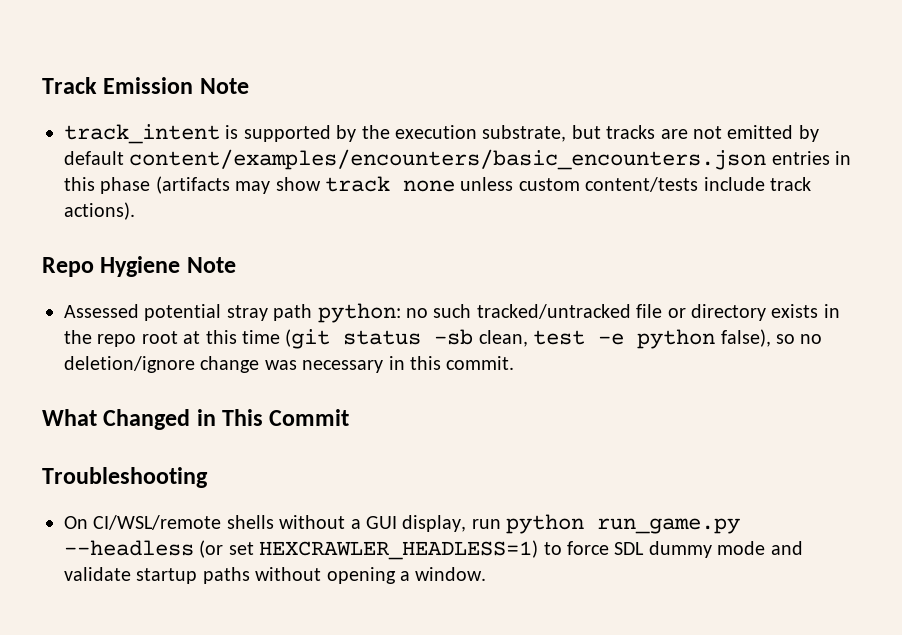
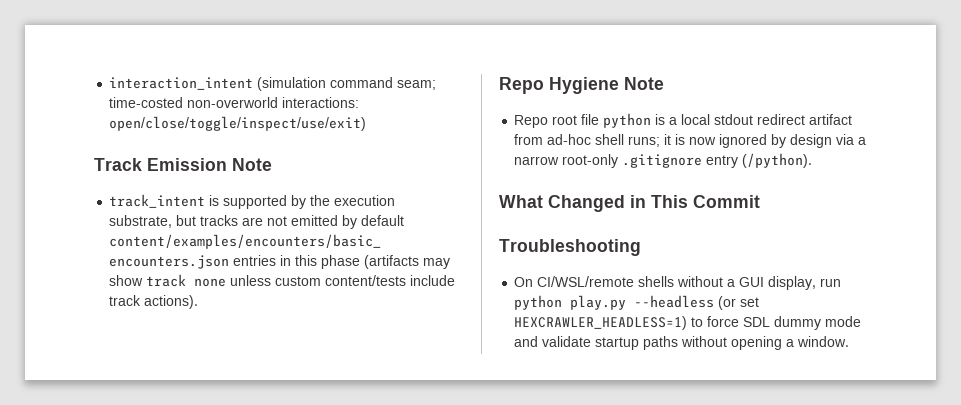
+ interaction_intent (simulation command seam; time-costed non-overworld interactions: open/close/toggle/inspect/use/exit)
- Assessed potential stray path python: no such tracked/untracked file or directory exists in the repo root at this time (git status -sb clean, test -e python false), so no deletion/ignore change was necessary in this commit.
+ Repo root file python is a local stdout redirect artifact from ad-hoc shell runs; it is now ignored by design via a narrow root-only .gitignore entry (/python).
- On CI/WSL/remote shells without a GUI display, run python run_game.py --headless (or set HEXCRAWLER_HEADLESS=1) to force SDL dummy mode and validate startup paths without opening a window.
+ On CI/WSL/remote shells without a GUI display, run python play.py --headless (or set HEXCRAWLER_HEADLESS=1) to force SDL dummy mode and validate startup paths without opening a window.

